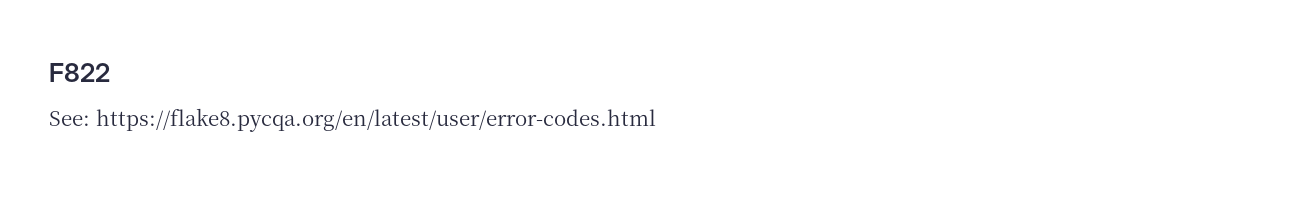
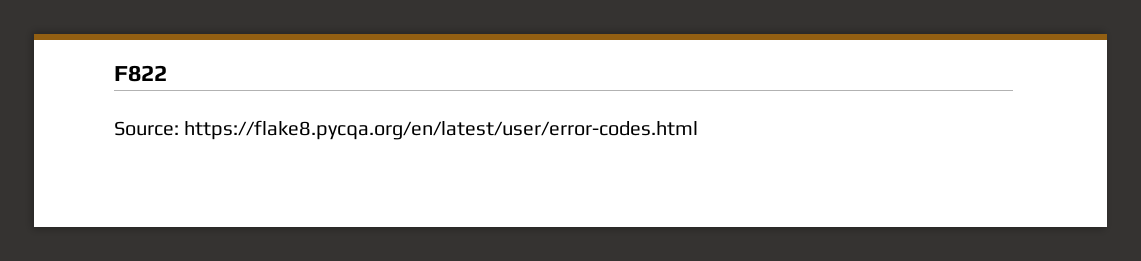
- See: https://flake8.pycqa.org/en/latest/user/error-codes.html
+ Source: https://flake8.pycqa.org/en/latest/user/error-codes.html

